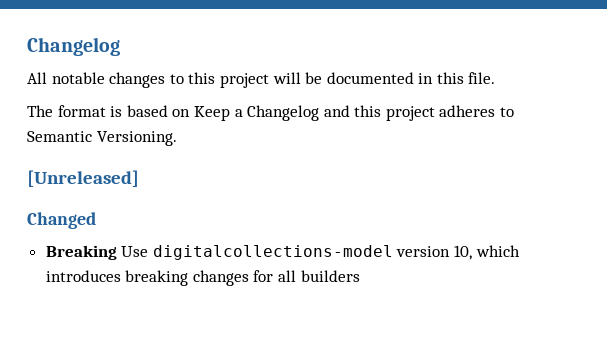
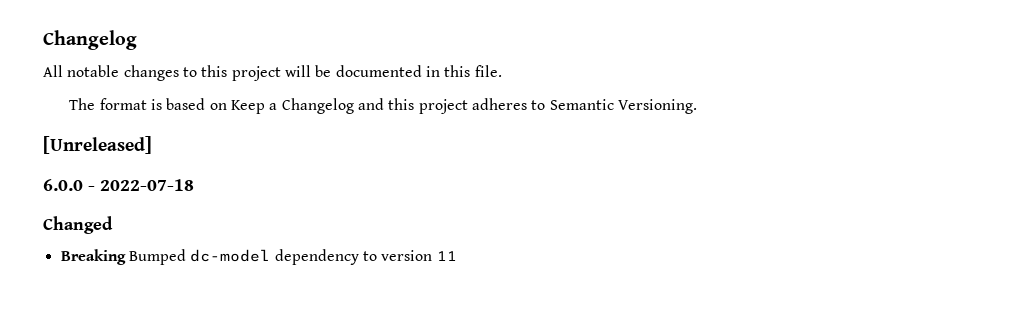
+ 6.0.0 - 2022-07-18
- Breaking Use digitalcollections-model version 10, which introduces breaking changes for all builders
+ Breaking Bumped dc-model dependency to version 11

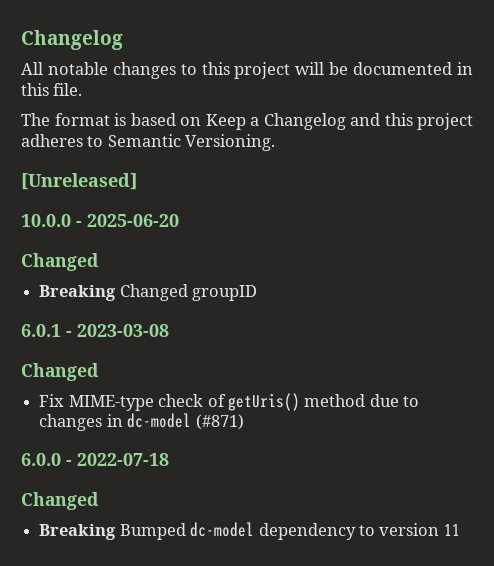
+ 10.0.0 - 2025-06-20
+ Changed
+ Breaking Changed groupID
+ 6.0.1 - 2023-03-08
+ Changed
+ Fix MIME-type check of getUris() method due to changes in dc-model (#871)

